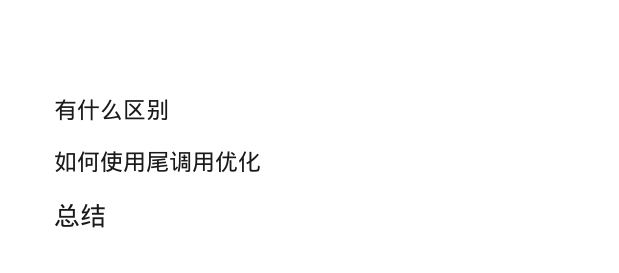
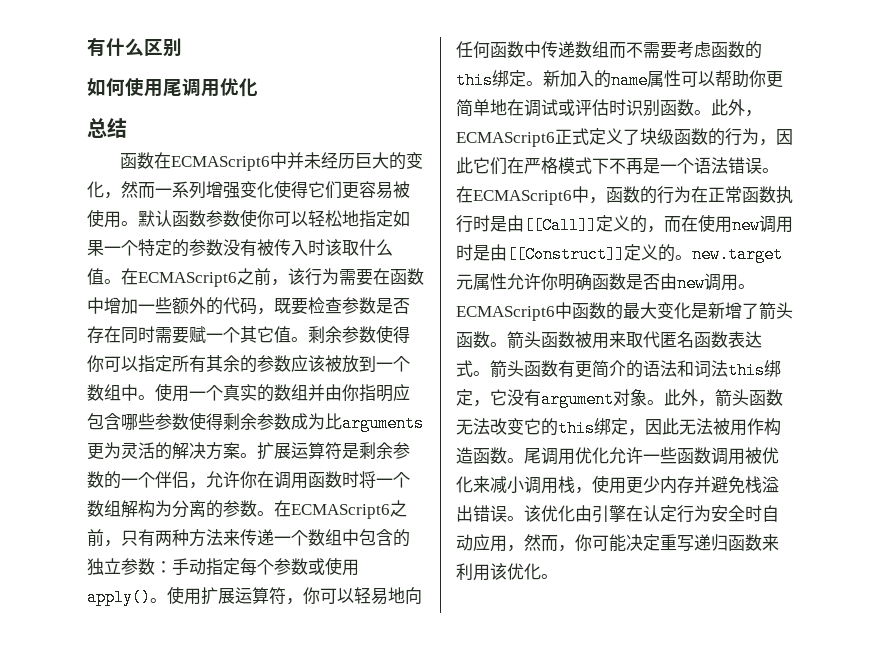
+ 函数在ECMAScript6中并未经历巨大的变化，然而一系列增强变化使得它们更容易被使用。默认函数参数使你可以轻松地指定如果一个特定的参数没有被传入时该取什么值。在ECMAScript6之前，该行为需要在函数中增加一些额外的代码，既要检查参数是否存在同时需要赋一个其它值。剩余参数使得你可以指定所有其余的参数应该被放到一个数组中。使用一个真实的数组并由你指明应包含哪些参数使得剩余参数成为比arguments更为灵活的解决方案。扩展运算符是剩余参数的一个伴侣，允许你在调用函数时将一个数组解构为分离的参数。在ECMAScript6之前，只有两种方法来传递一个数组中包含的独立参数：手动指定每个参数或使用apply()。使用扩展运算符，你可以轻易地向任何函数中传递数组而不需要考虑函数的this绑定。新加入的name属性可以帮助你更简单地在调试或评估时识别函数。此外，ECMAScript6正式定义了块级函数的行为，因此它们在严格模式下不再是一个语法错误。在ECMAScript6中，函数的行为在正常函数执行时是由[[Call]]定义的，而在使用new调用时是由[[Construct]]定义的。new.target元属性允许你明确函数是否由new调用。ECMAScript6中函数的最大变化是新增了箭头函数。箭头函数被用来取代匿名函数表达式。箭头函数有更简介的语法和词法this绑定，它没有argument对象。此外，箭头函数无法改变它的this绑定，因此无法被用作构造函数。尾调用优化允许一些函数调用被优化来减小调用栈，使用更少内存并避免栈溢出错误。该优化由引擎在认定行为安全时自动应用，然而，你可能决定重写递归函数来利用该优化。

